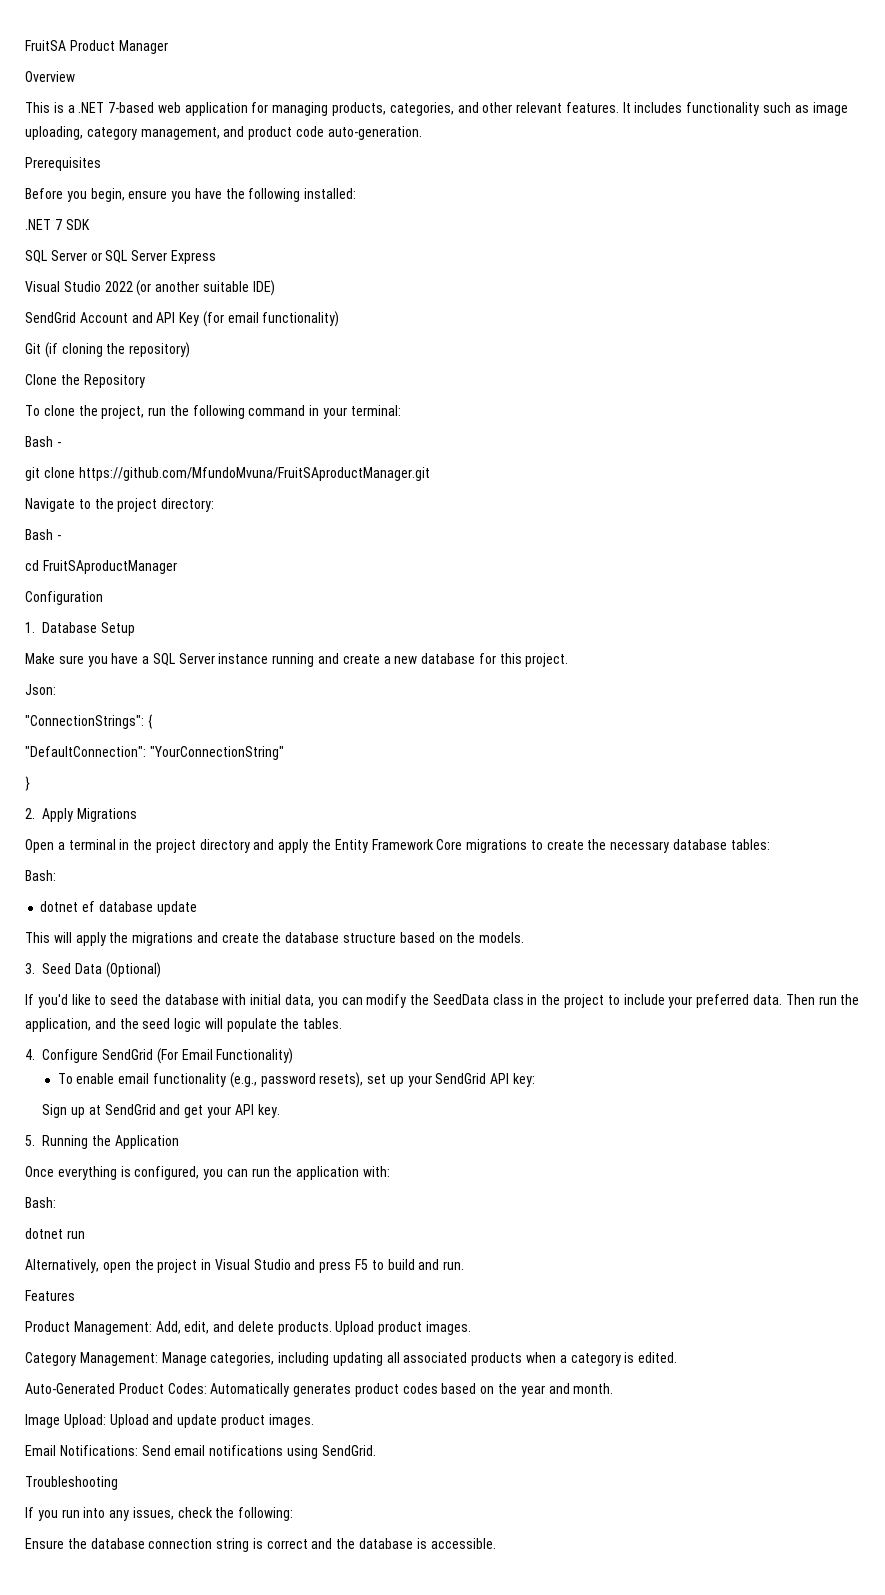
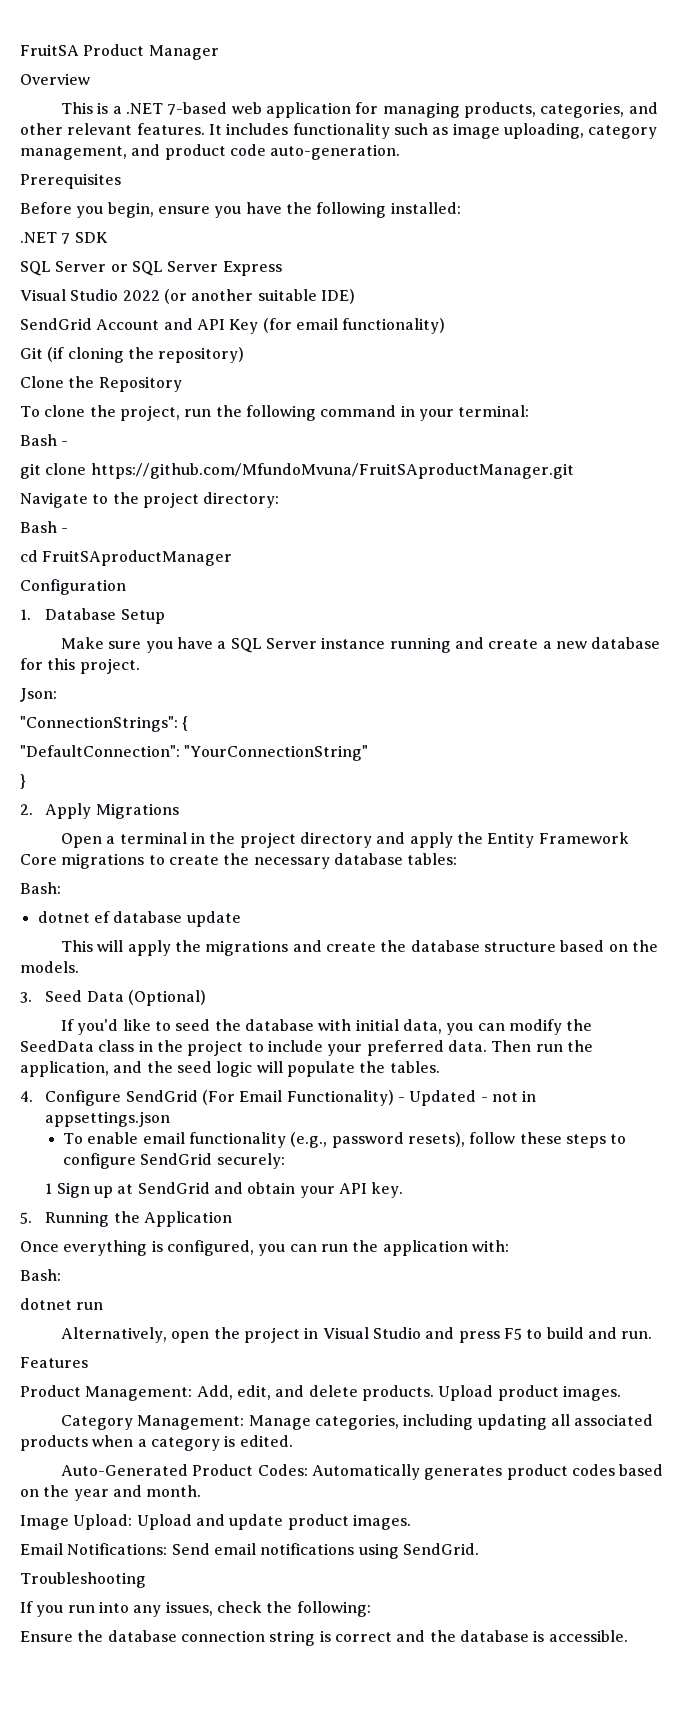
- 4. Configure SendGrid (For Email Functionality)
+ 4. Configure SendGrid (For Email Functionality) - Updated - not in appsettings.json
- To enable email functionality (e.g., password resets), set up your SendGrid API key:
- Sign up at SendGrid and get your API key.
+ To enable email functionality (e.g., password resets), follow these steps to configure SendGrid securely:
+ 1 Sign up at SendGrid and obtain your API key.

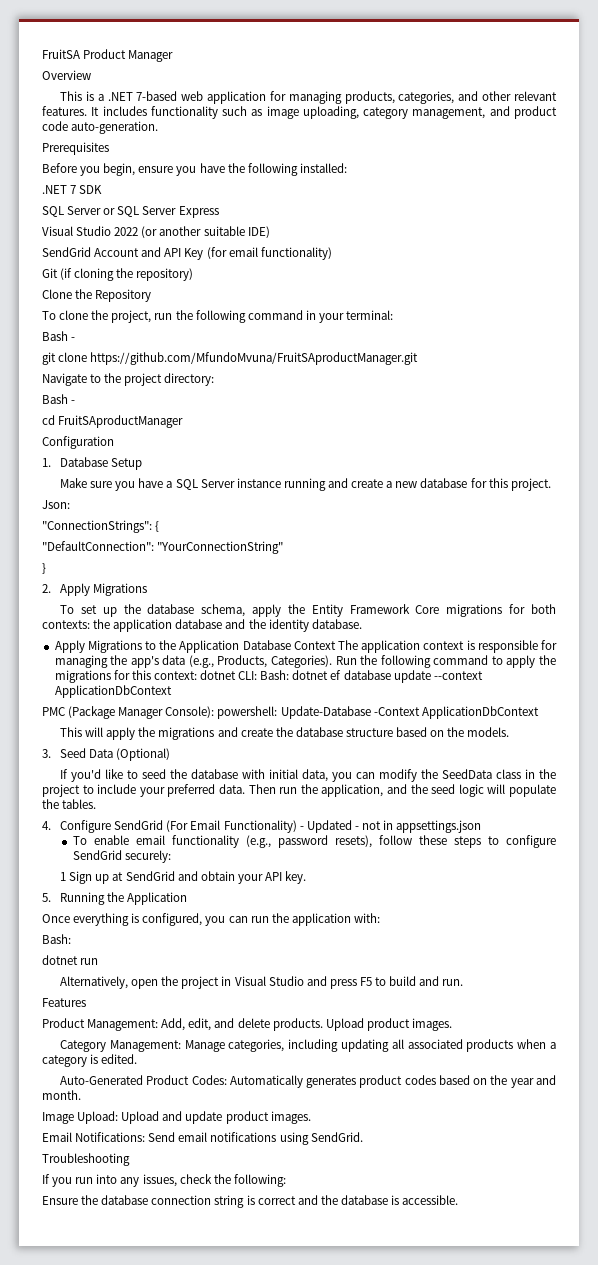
- Open a terminal in the project directory and apply the Entity Framework Core migrations to create the necessary database tables:
- Bash:
- dotnet ef database update
+ To set up the database schema, apply the Entity Framework Core migrations for both contexts: the application database and the identity database.
+ Apply Migrations to the Application Database Context The application context is responsible for managing the app's data (e.g., Products, Categories). Run the following command to apply the migrations for this context: dotnet CLI: Bash: dotnet ef database update --context ApplicationDbContext
+ PMC (Package Manager Console): powershell: Update-Database -Context ApplicationDbContext

